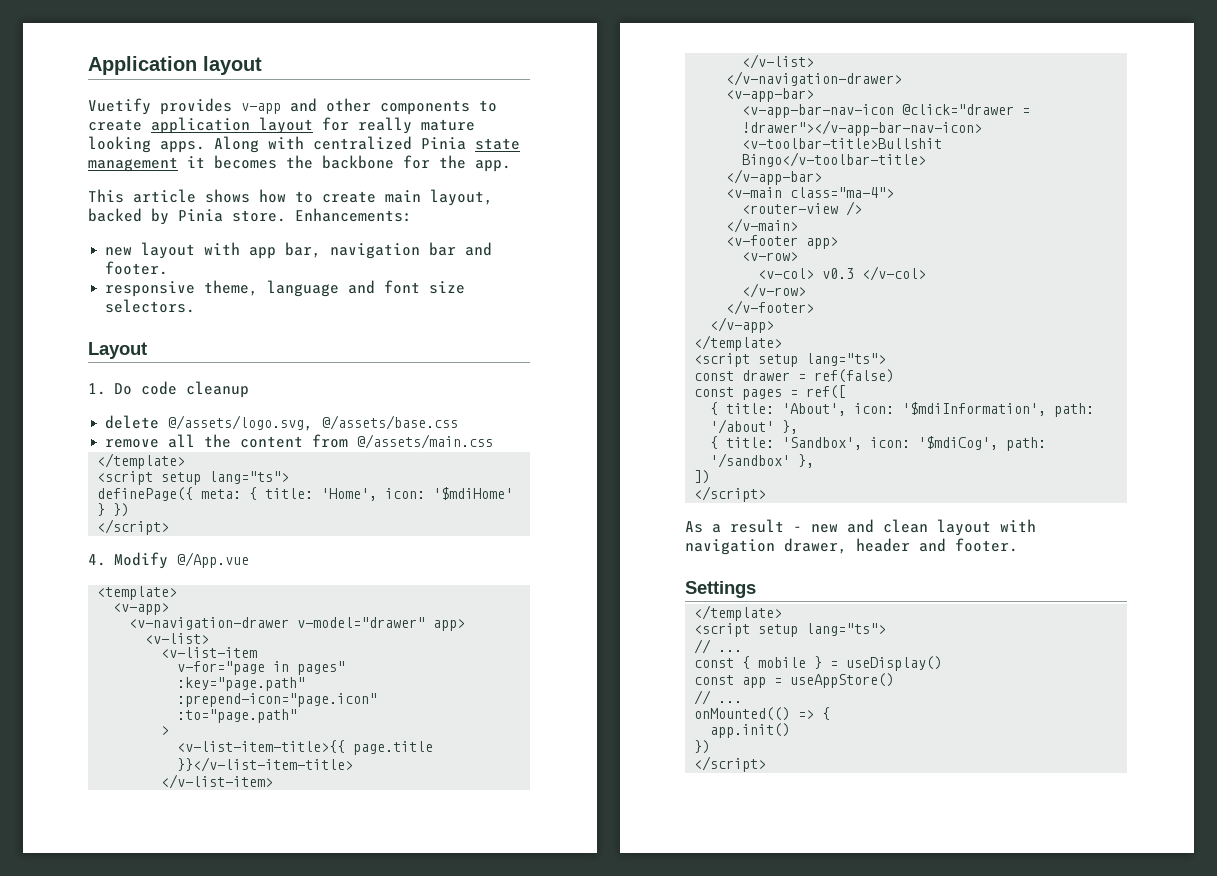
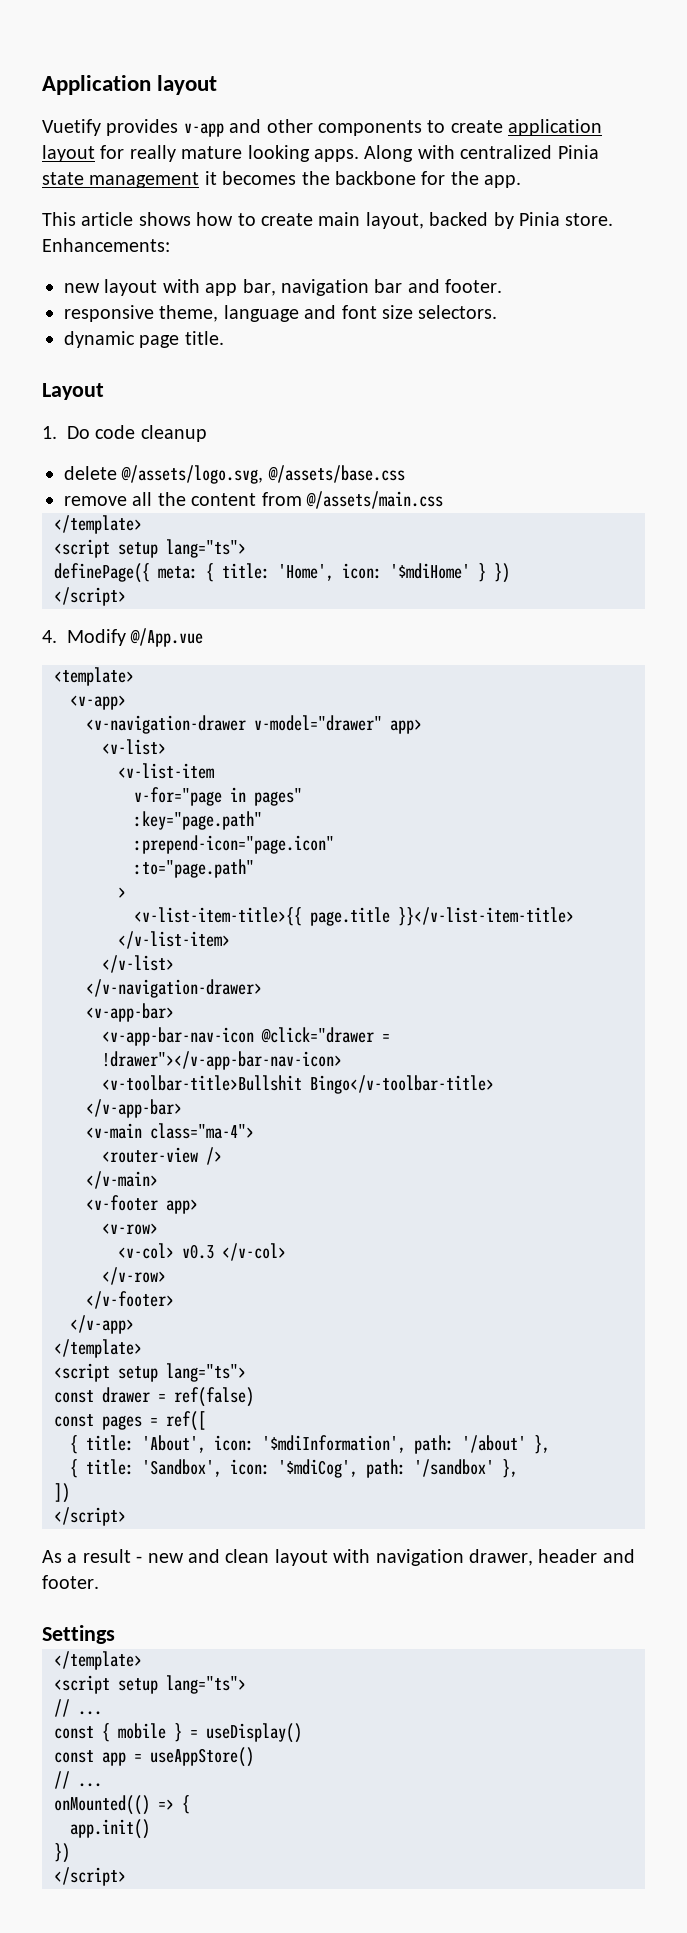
+ dynamic page title.

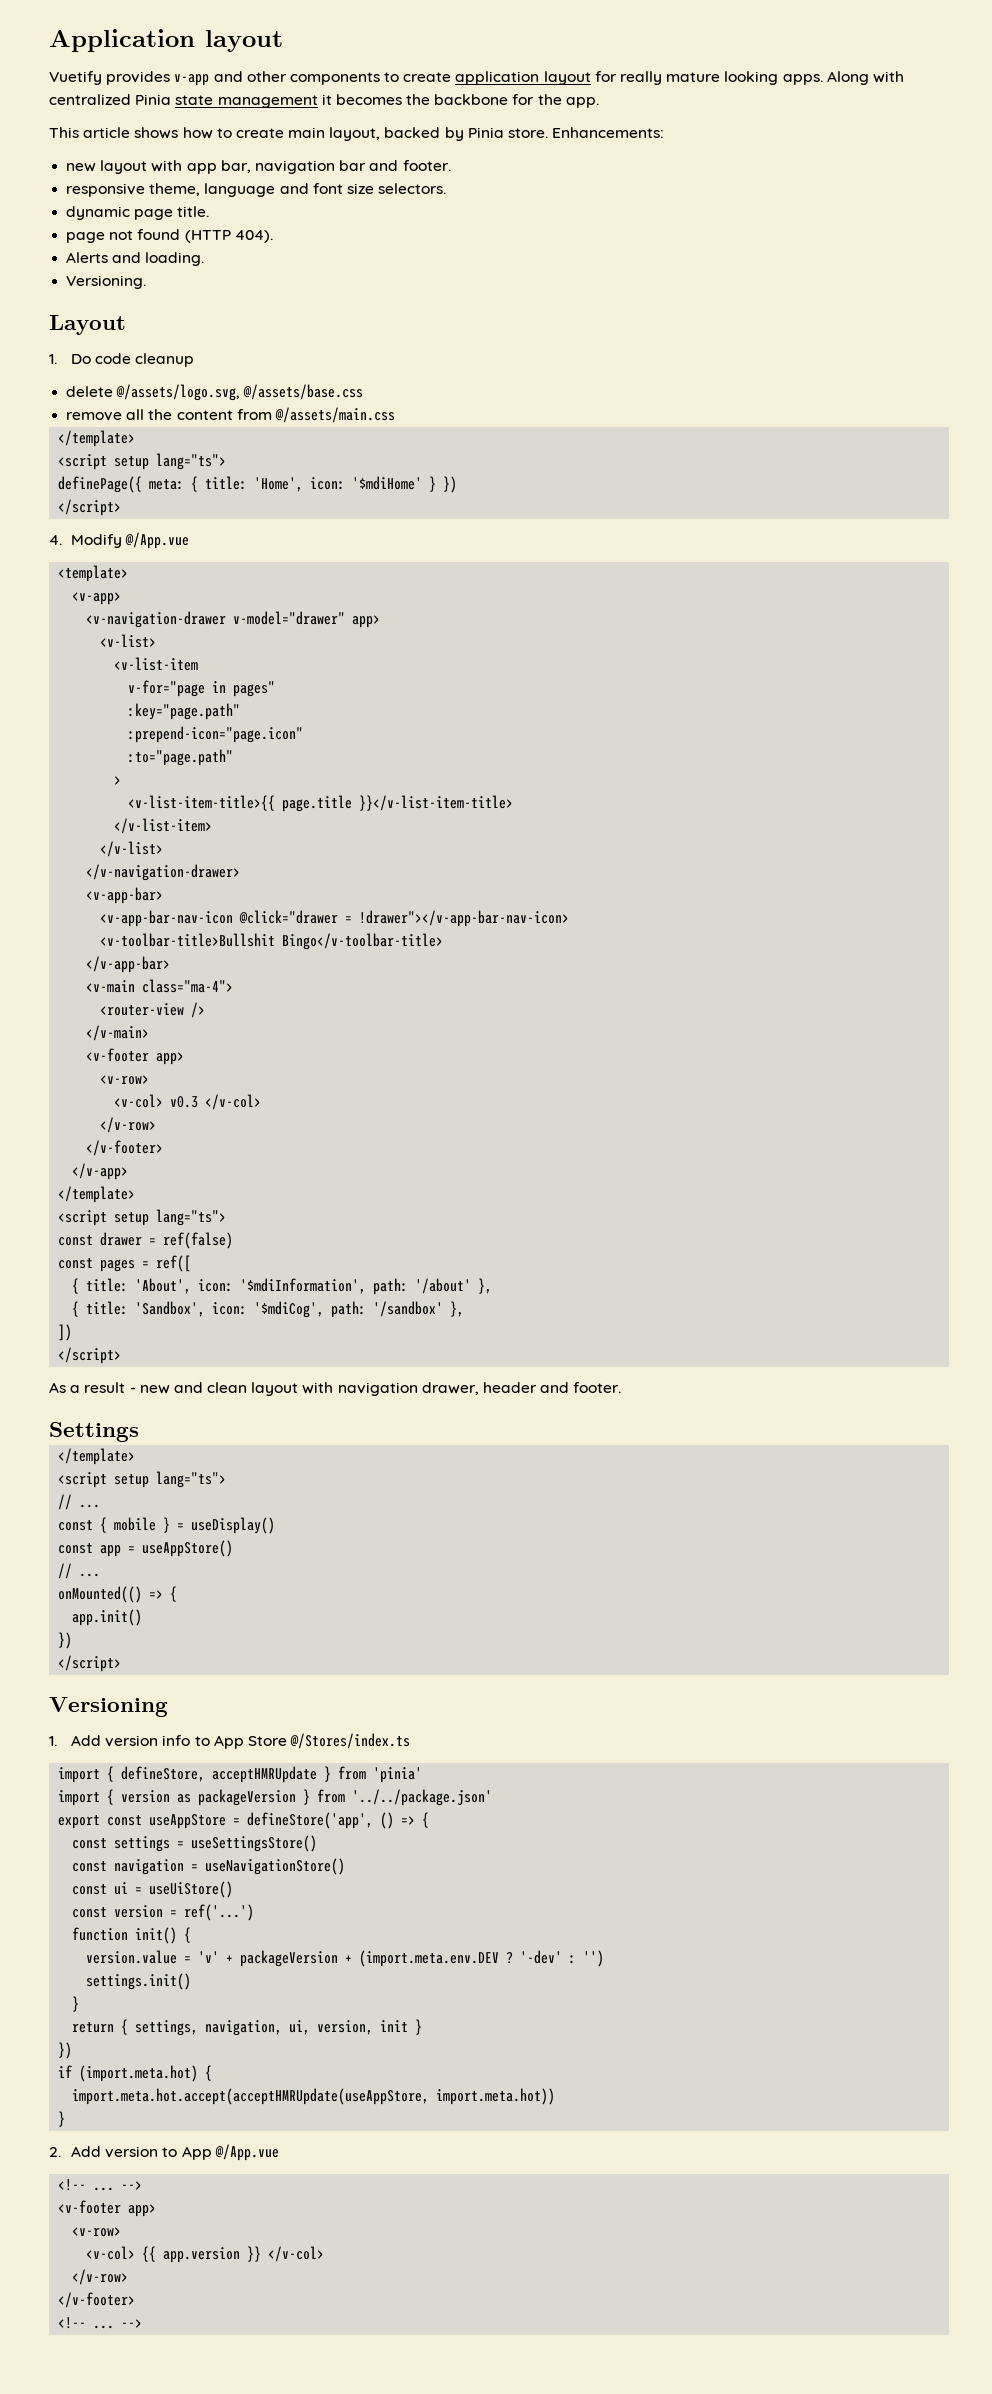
+ page not found (HTTP 404).
+ Alerts and loading.
+ Versioning.
+ Versioning
+ 1. Add version info to App Store @/Stores/index.ts
+ import { defineStore, acceptHMRUpdate } from 'pinia'
+ import { version as packageVersion } from '../../package.json'
+ export const useAppStore = defineStore('app', () => {
+ const settings = useSettingsStore()
+ const navigation = useNavigationStore()
+ const ui = useUiStore()
+ const version = ref('...')
+ function init() {
+ version.value = 'v' + packageVersion + (import.meta.env.DEV ? '-dev' : '')
+ settings.init()
+ }
+ return { settings, navigation, ui, version, init }
+ })
+ if (import.meta.hot) {
+ import.meta.hot.accept(acceptHMRUpdate(useAppStore, import.meta.hot))
+ }
+ 2. Add version to App @/App.vue
+ <!-- ... -->
+ <v-footer app>
+ <v-row>
+ <v-col> {{ app.version }} </v-col>
+ </v-row>
+ </v-footer>
+ <!-- ... -->

